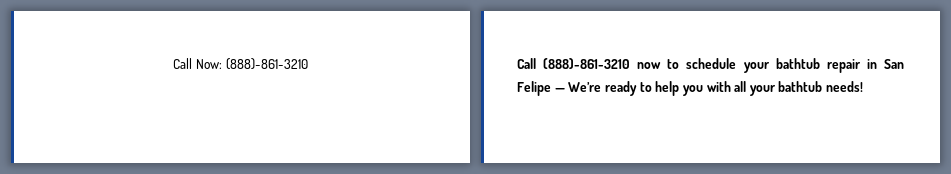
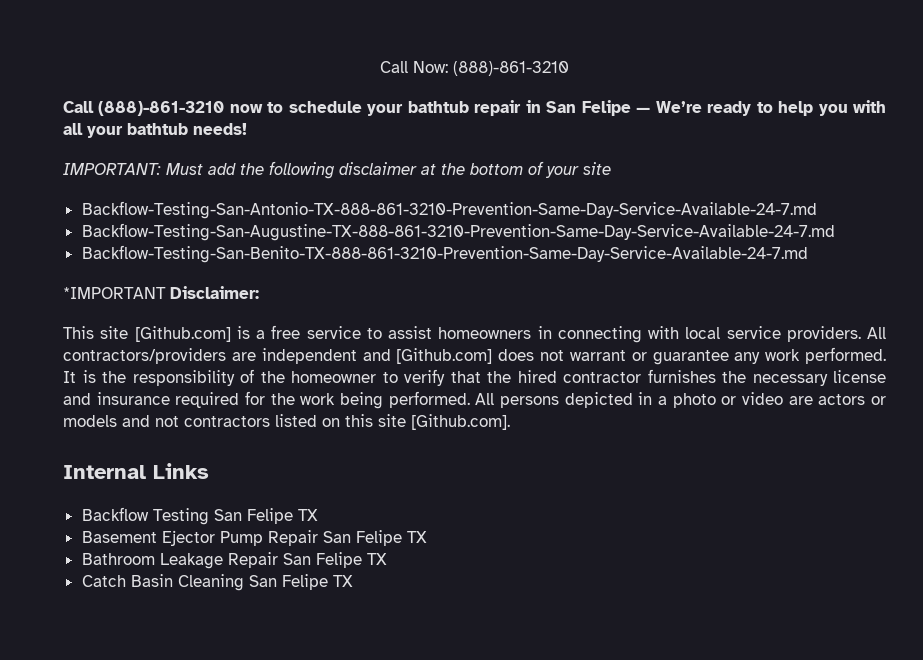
+ IMPORTANT: Must add the following disclaimer at the bottom of your site
+ Backflow-Testing-San-Antonio-TX-888-861-3210-Prevention-Same-Day-Service-Available-24-7.md
+ Backflow-Testing-San-Augustine-TX-888-861-3210-Prevention-Same-Day-Service-Available-24-7.md
+ Backflow-Testing-San-Benito-TX-888-861-3210-Prevention-Same-Day-Service-Available-24-7.md
+ *IMPORTANT Disclaimer:
+ This site [Github.com] is a free service to assist homeowners in connecting with local service providers. All contractors/providers are independent and [Github.com] does not warrant or guarantee any work performed. It is the responsibility of the homeowner to verify that the hired contractor furnishes the necessary license and insurance required for the work being performed. All persons depicted in a photo or video are actors or models and not contractors listed on this site [Github.com].
+ Internal Links
+ Backflow Testing San Felipe TX
+ Basement Ejector Pump Repair San Felipe TX
+ Bathroom Leakage Repair San Felipe TX
+ Catch Basin Cleaning San Felipe TX

